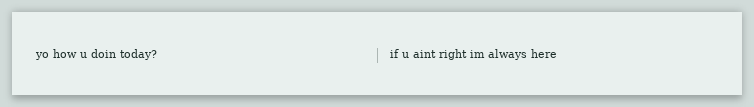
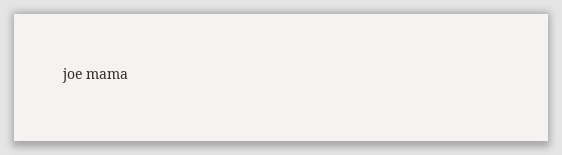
- yo how u doin today?
- if u aint right im always here
+ joe mama

